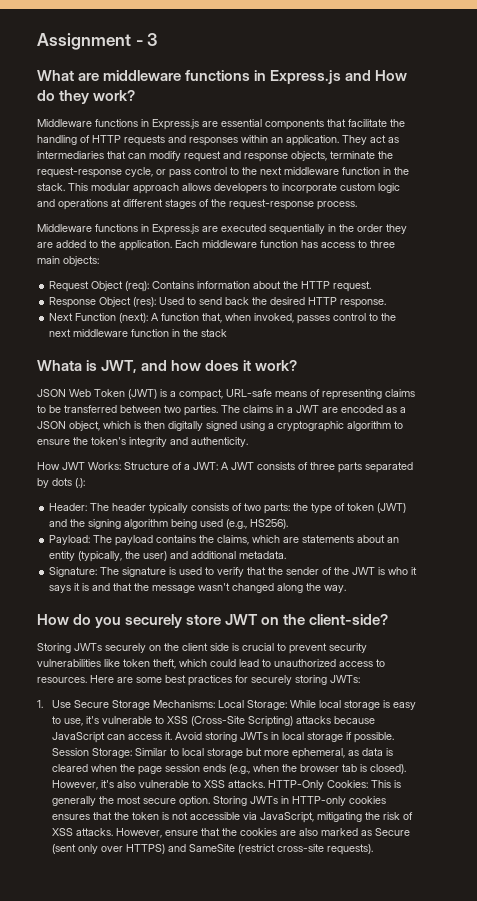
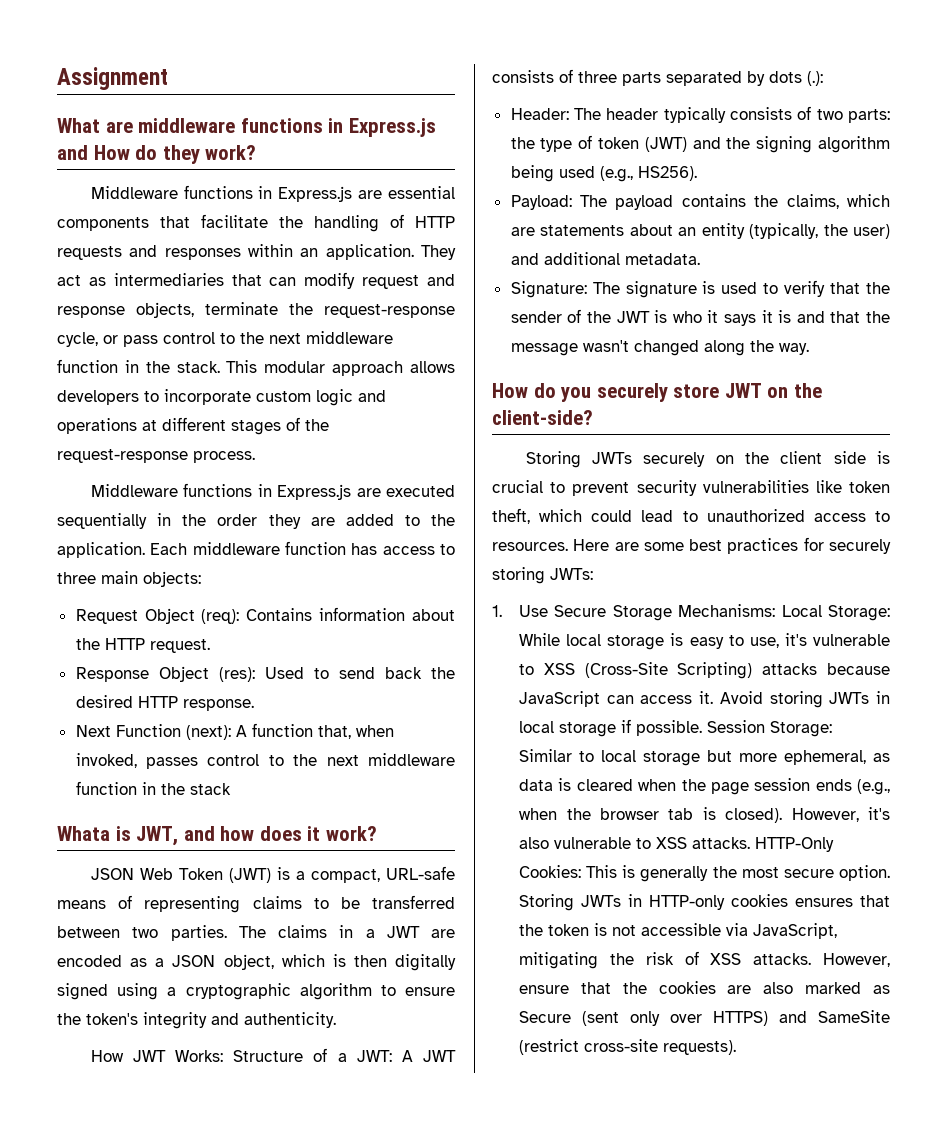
- Assignment - 3
+ Assignment

